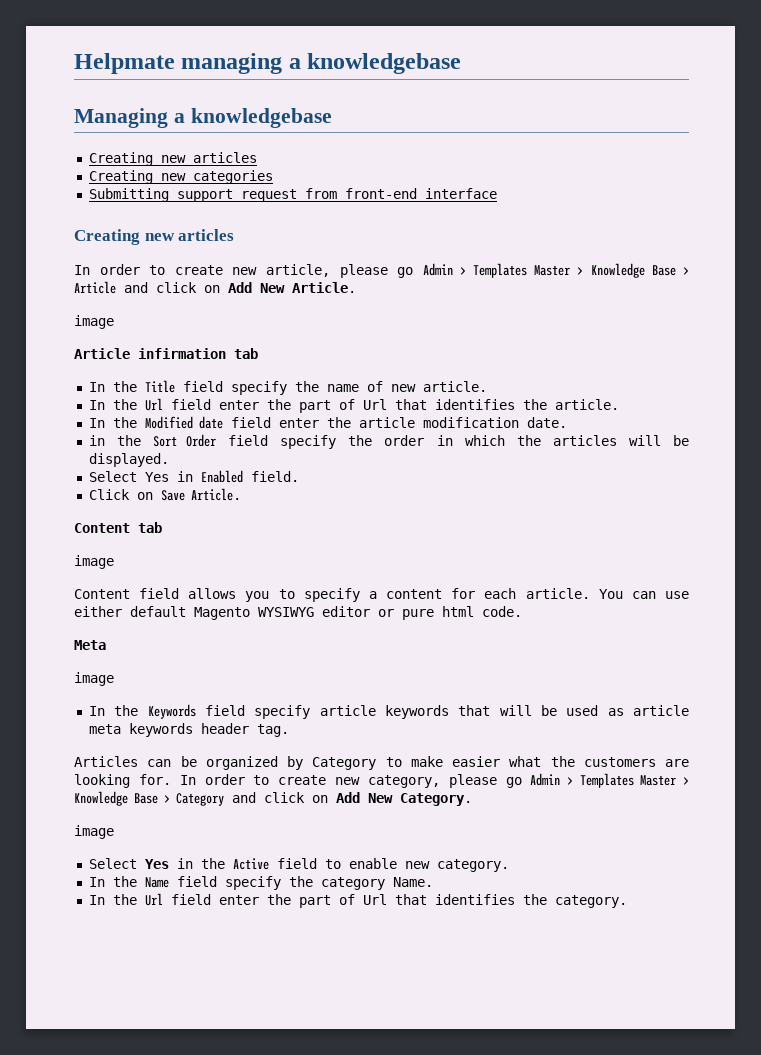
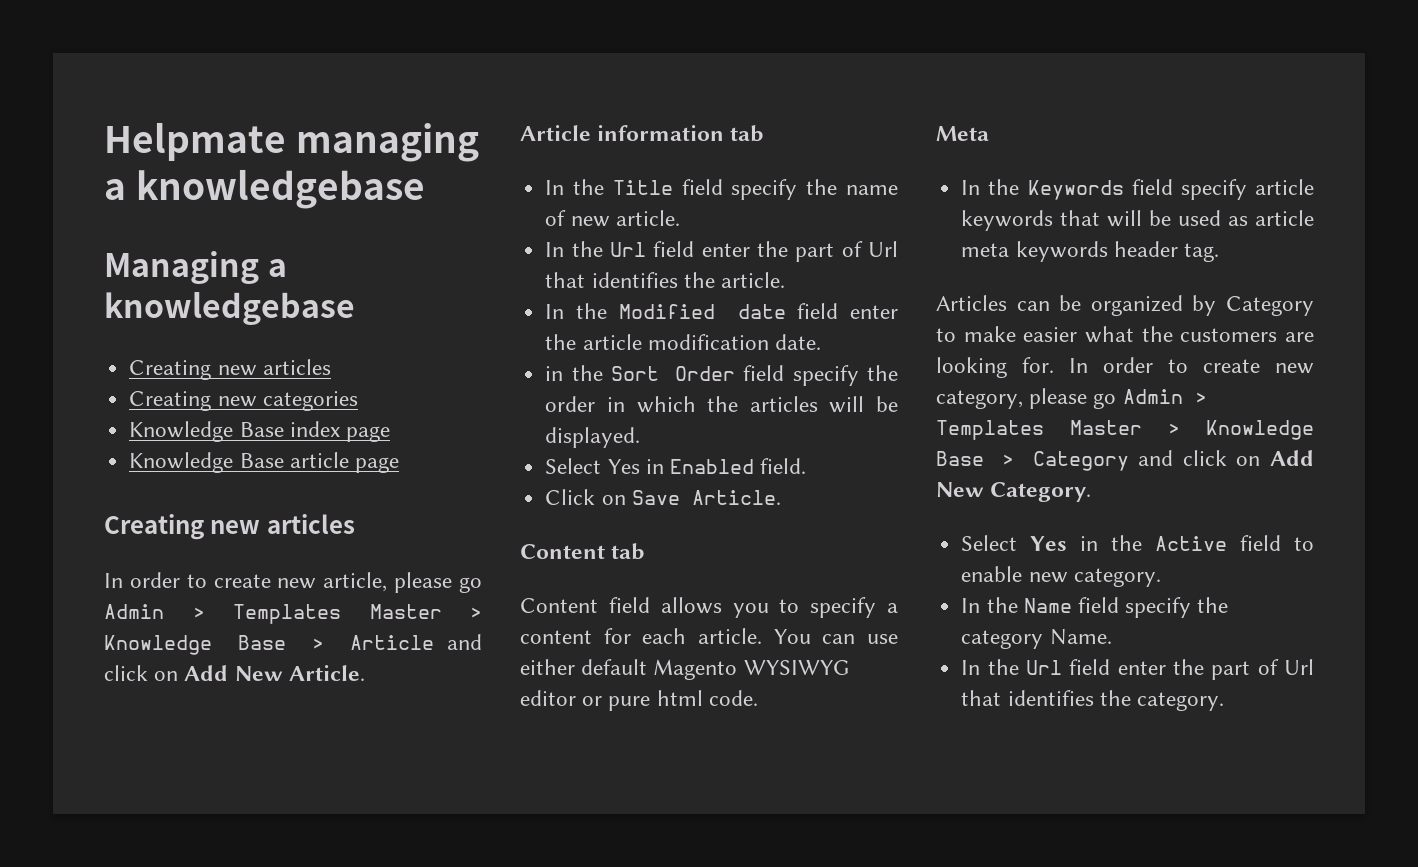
- Submitting support request from front-end interface
+ Knowledge Base index page
+ Knowledge Base article page
  In order to create new article, please go Admin > Templates Master > Knowledge Base > Article and click on Add New Article.
- image
- Article infirmation tab
+ Article information tab
  Content tab
- image
  Meta
- image
  In order to create new category, please go Admin > Templates Master > Knowledge Base > Category and click on Add New Category.
- image

